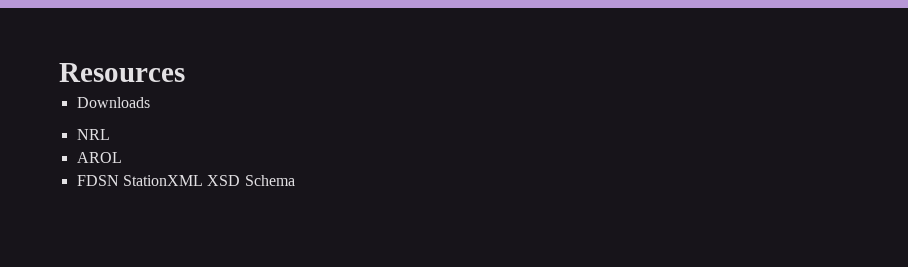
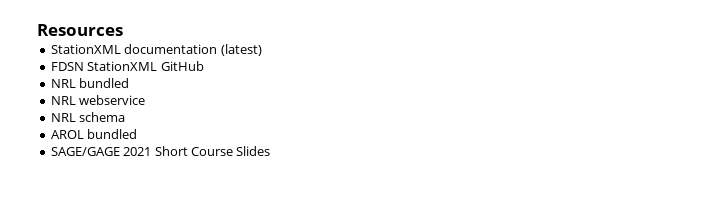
- Downloads
- NRL
- AROL
+ StationXML documentation (latest)
- FDSN StationXML XSD Schema
+ FDSN StationXML GitHub
+ NRL bundled
+ NRL webservice
+ NRL schema
+ AROL bundled
+ SAGE/GAGE 2021 Short Course Slides

